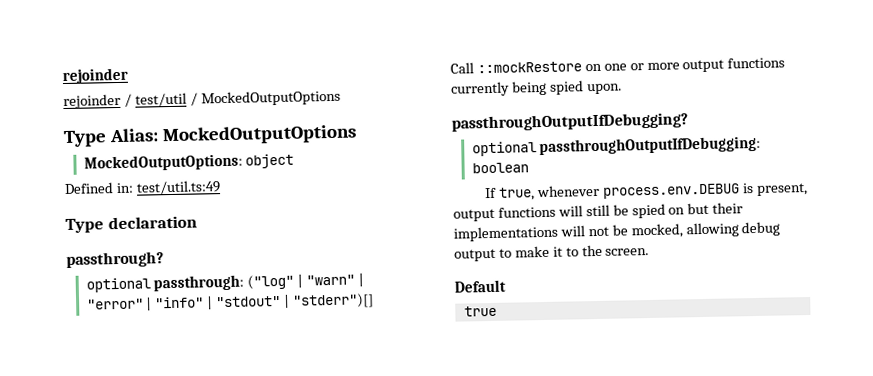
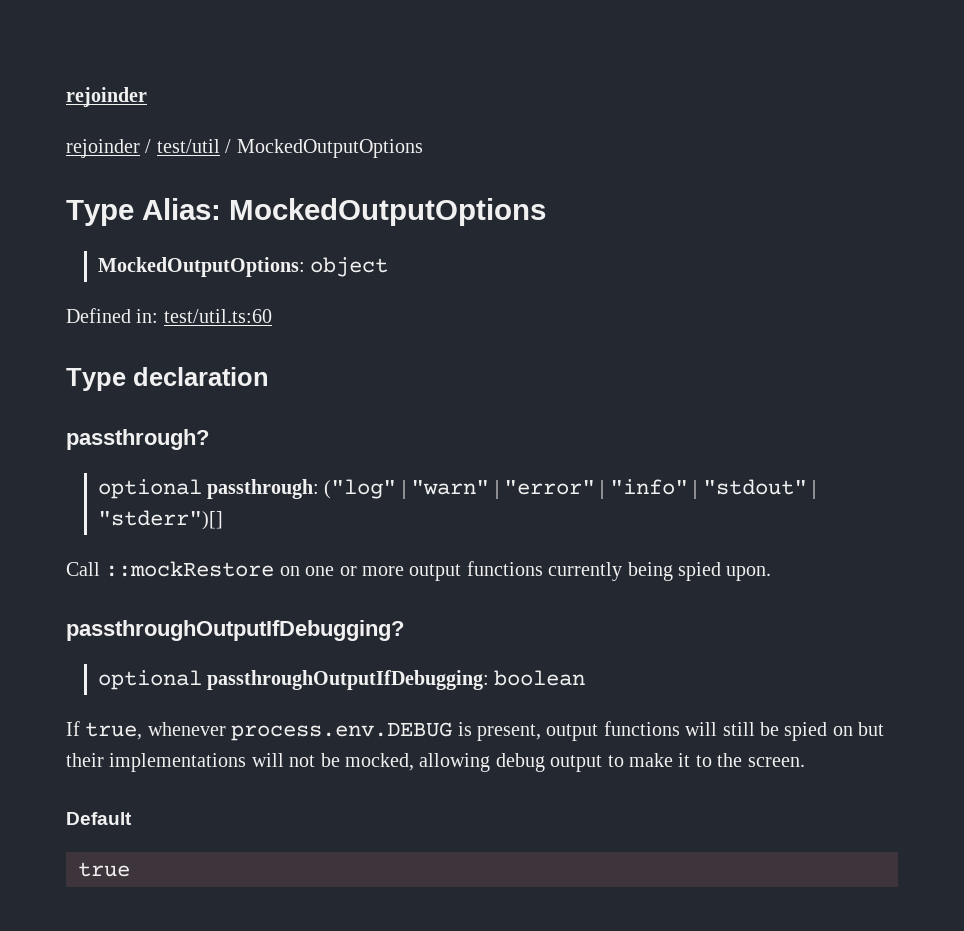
- Defined in: test/util.ts:49
+ Defined in: test/util.ts:60

